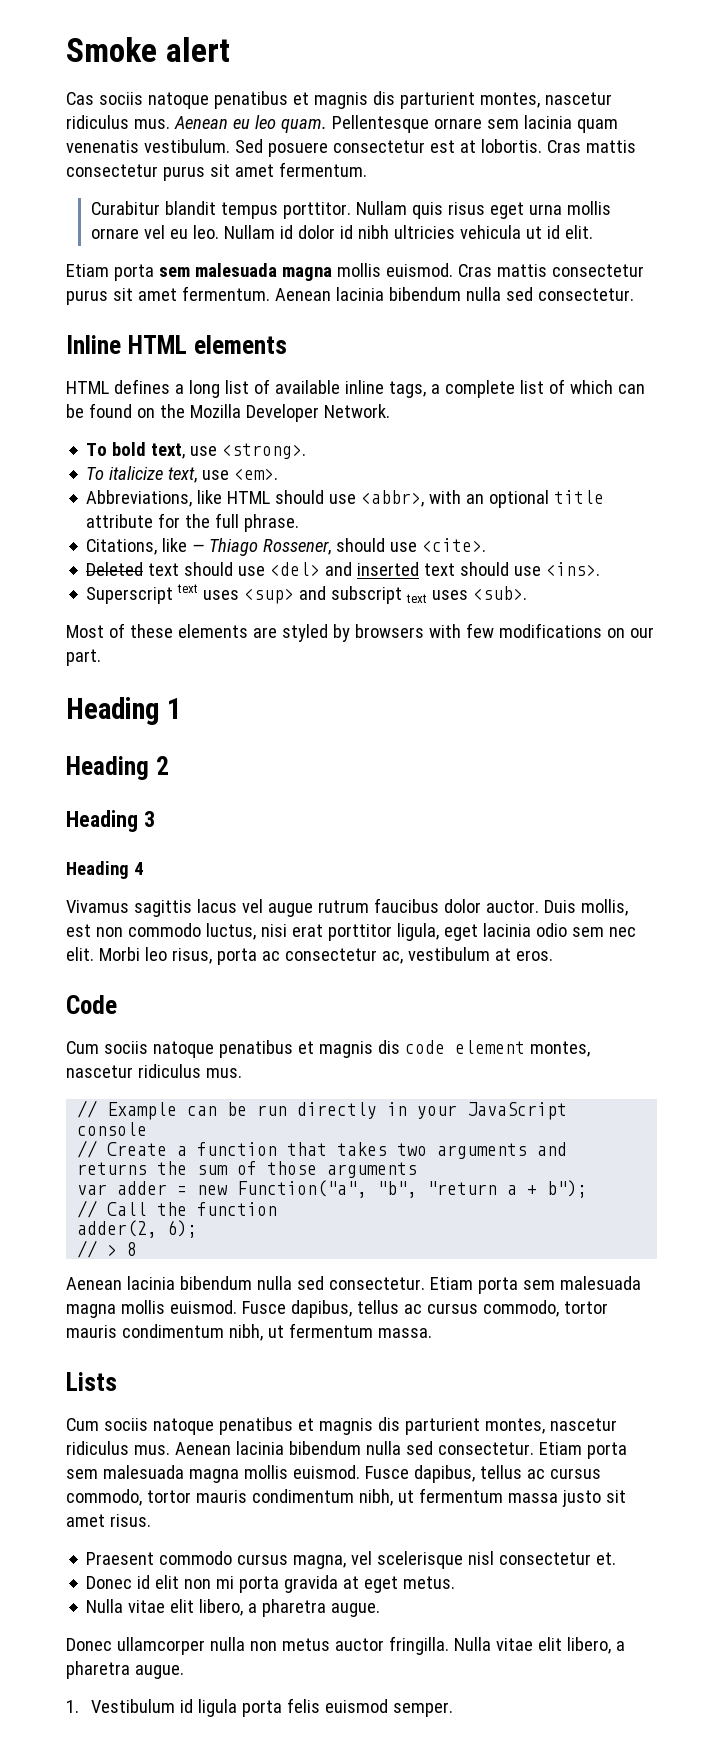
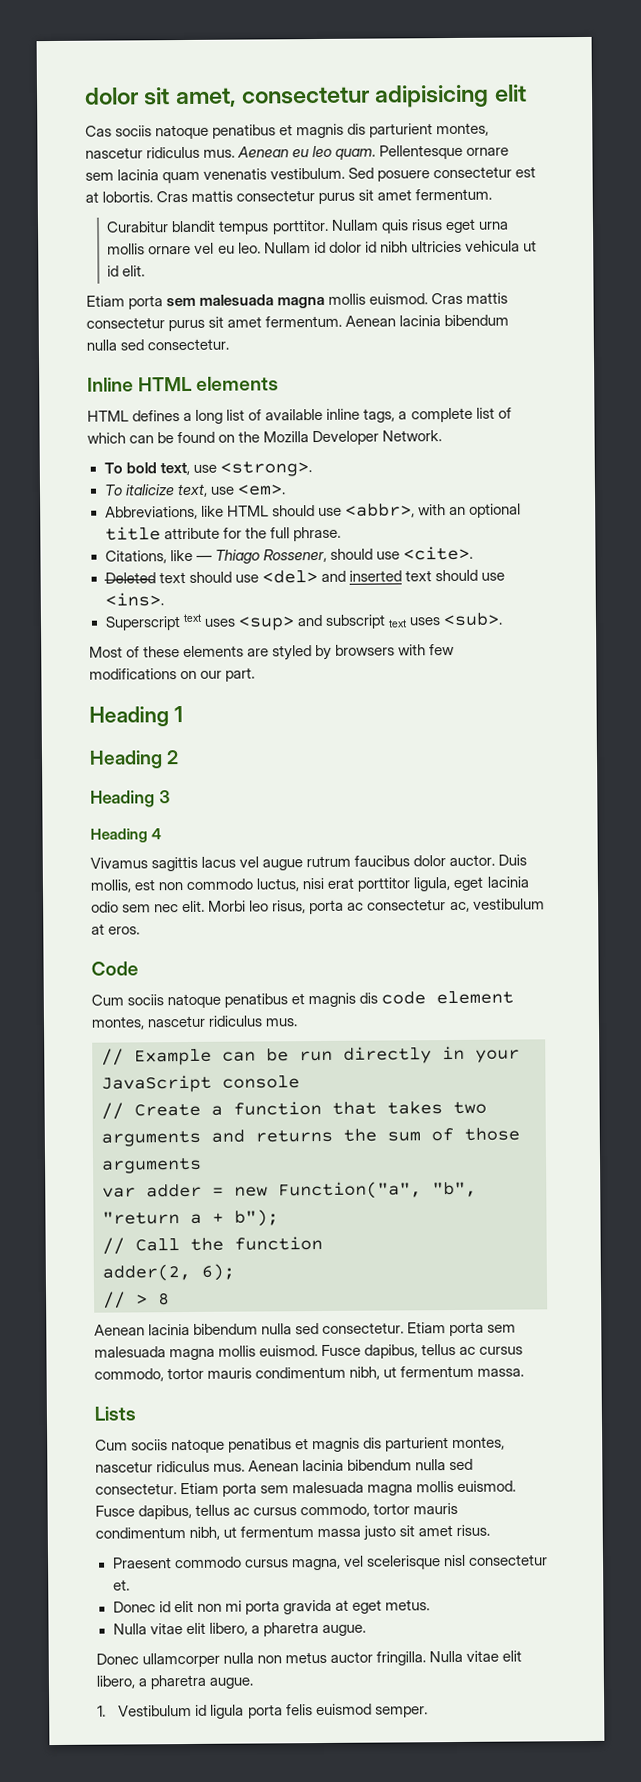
- Smoke alert
+ dolor sit amet, consectetur adipisicing elit

